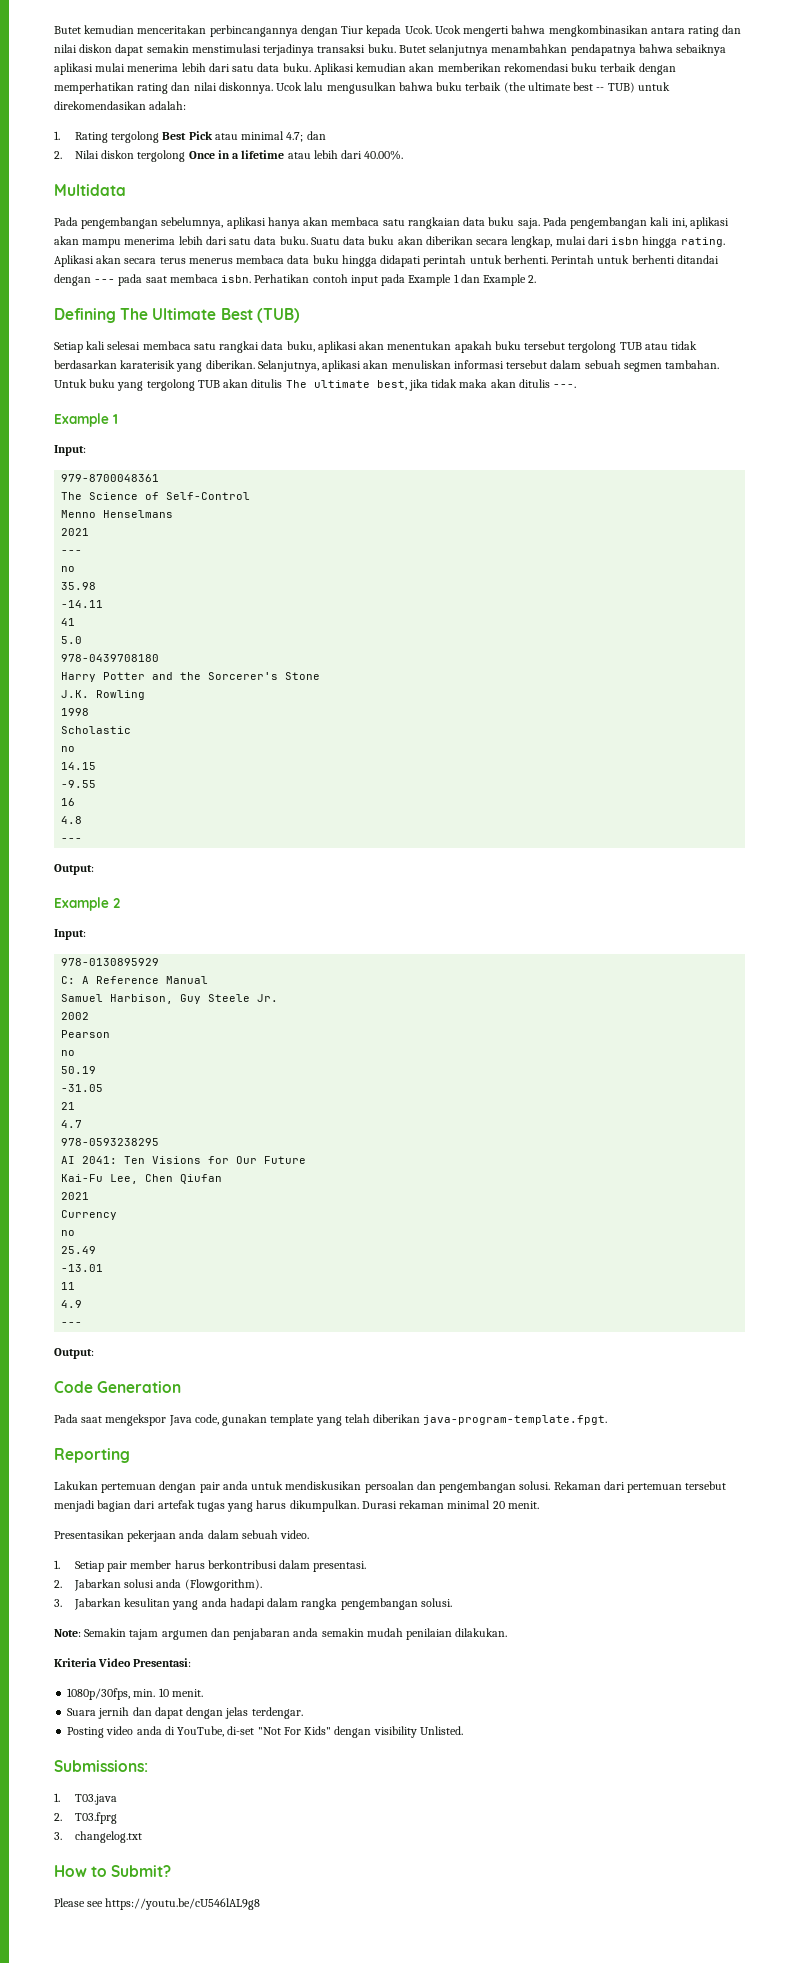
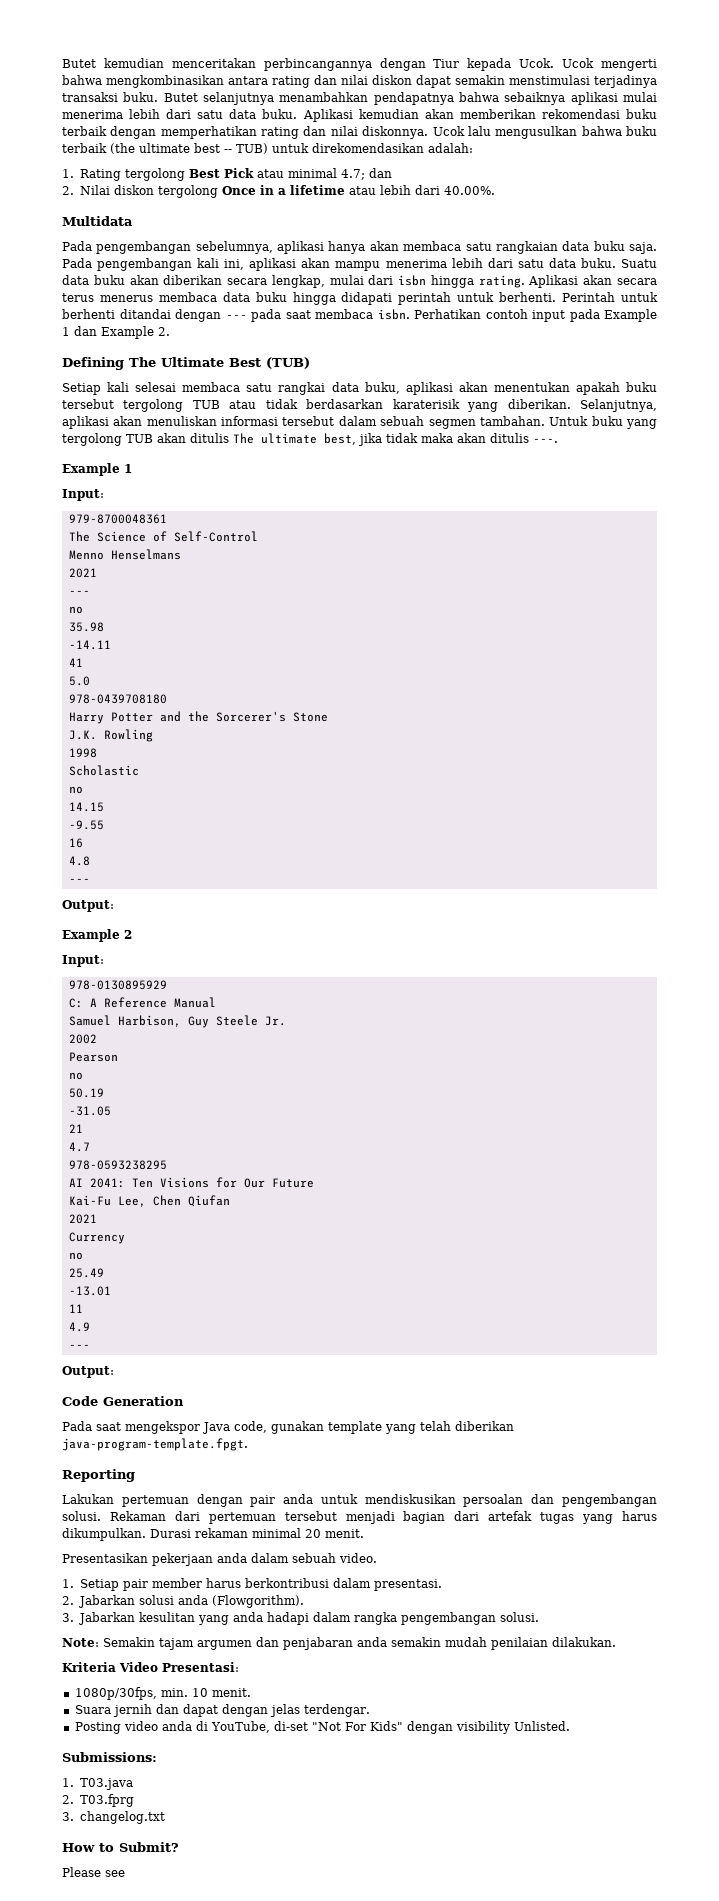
- Please see https://youtu.be/cU546lAL9g8
+ Please see

